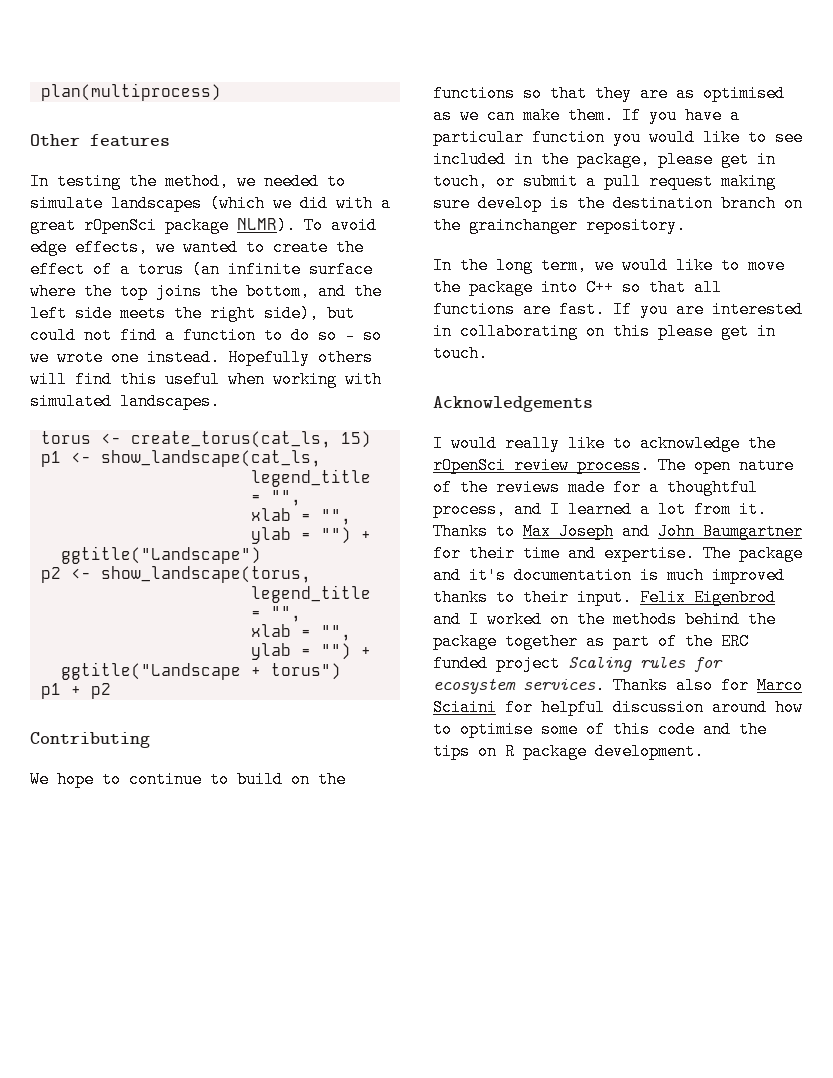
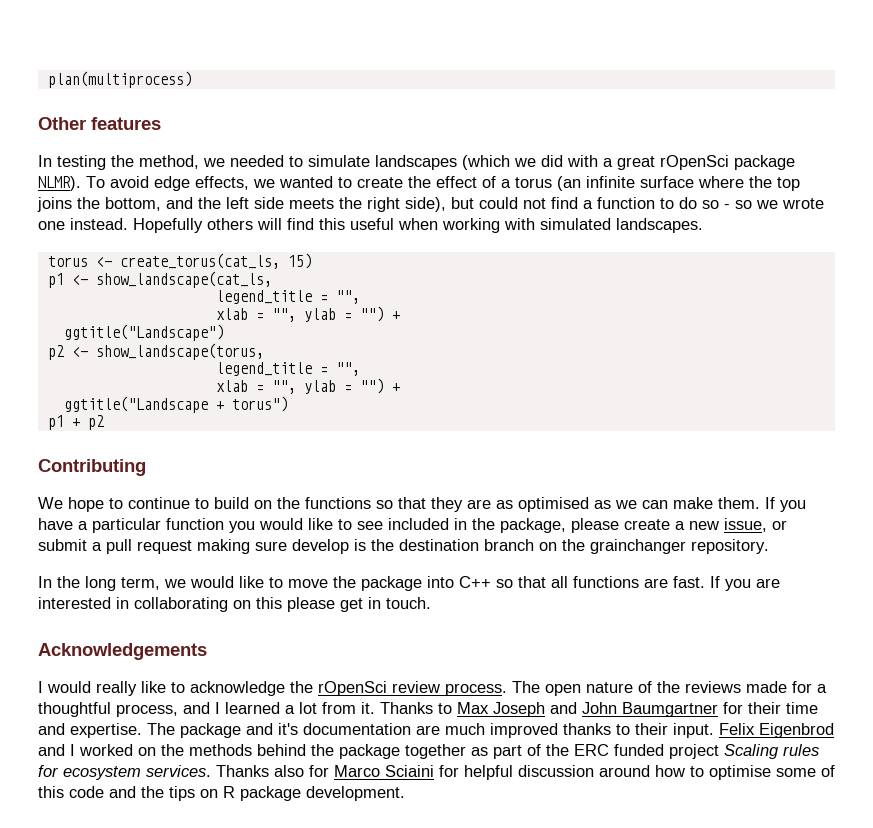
- If you have a particular function you would like to see included in the package, please get in touch, or submit a pull request making sure develop is the destination branch on the grainchanger repository.
+ If you have a particular function you would like to see included in the package, please create a new issue, or submit a pull request making sure develop is the destination branch on the grainchanger repository.
- The package and it's documentation is much improved thanks to their input.
+ The package and it's documentation are much improved thanks to their input.

